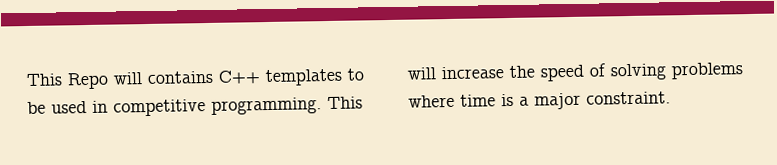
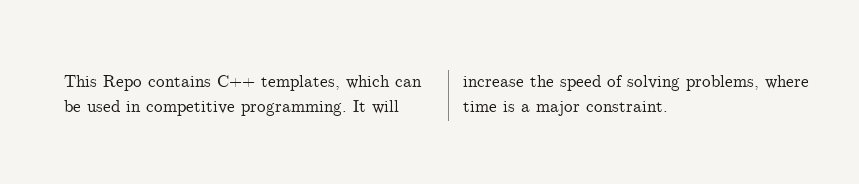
- This Repo will contains C++ templates to be used in competitive programming.
+ This Repo contains C++ templates, which can be used in competitive programming.
- This will increase the speed of solving problems where time is a major constraint.
+ It will increase the speed of solving problems, where time is a major constraint.

